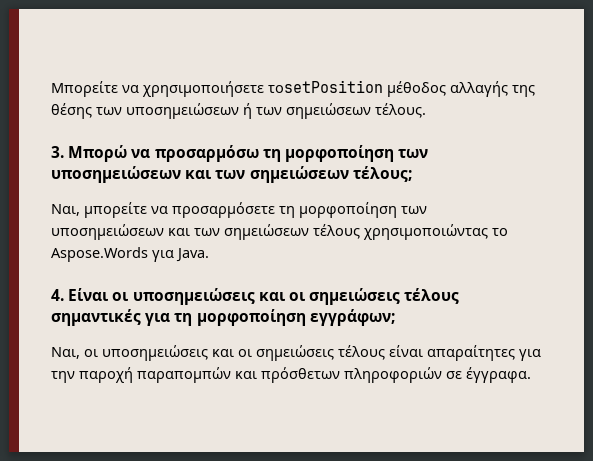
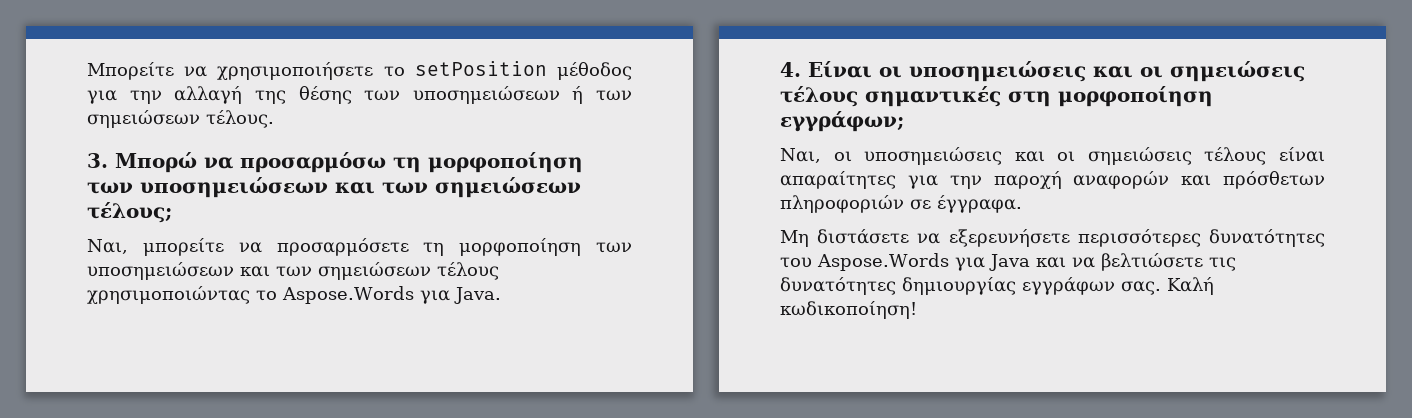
- Μπορείτε να χρησιμοποιήσετε τοsetPosition μέθοδος αλλαγής της θέσης των υποσημειώσεων ή των σημειώσεων τέλους.
+ Μπορείτε να χρησιμοποιήσετε το setPosition μέθοδος για την αλλαγή της θέσης των υποσημειώσεων ή των σημειώσεων τέλους.
- 4. Είναι οι υποσημειώσεις και οι σημειώσεις τέλους σημαντικές για τη μορφοποίηση εγγράφων;
+ 4. Είναι οι υποσημειώσεις και οι σημειώσεις τέλους σημαντικές στη μορφοποίηση εγγράφων;
- Ναι, οι υποσημειώσεις και οι σημειώσεις τέλους είναι απαραίτητες για την παροχή παραπομπών και πρόσθετων πληροφοριών σε έγγραφα.
+ Ναι, οι υποσημειώσεις και οι σημειώσεις τέλους είναι απαραίτητες για την παροχή αναφορών και πρόσθετων πληροφοριών σε έγγραφα.
+ Μη διστάσετε να εξερευνήσετε περισσότερες δυνατότητες του Aspose.Words για Java και να βελτιώσετε τις δυνατότητες δημιουργίας εγγράφων σας. Καλή κωδικοποίηση!

